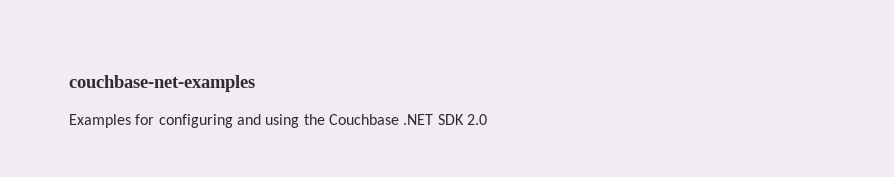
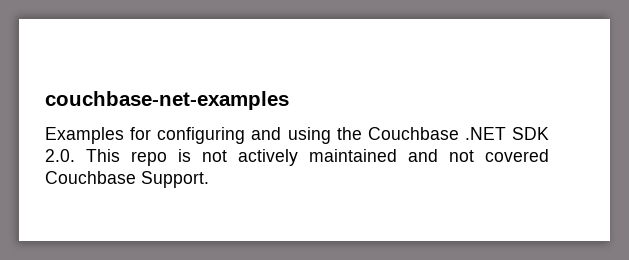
- Examples for configuring and using the Couchbase .NET SDK 2.0
+ Examples for configuring and using the Couchbase .NET SDK 2.0. This repo is not actively maintained and not covered Couchbase Support.

